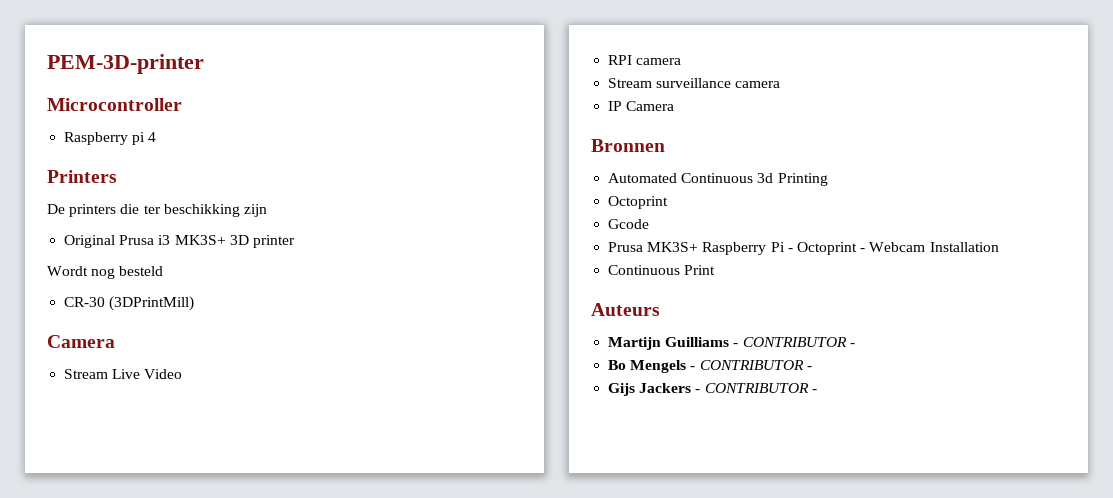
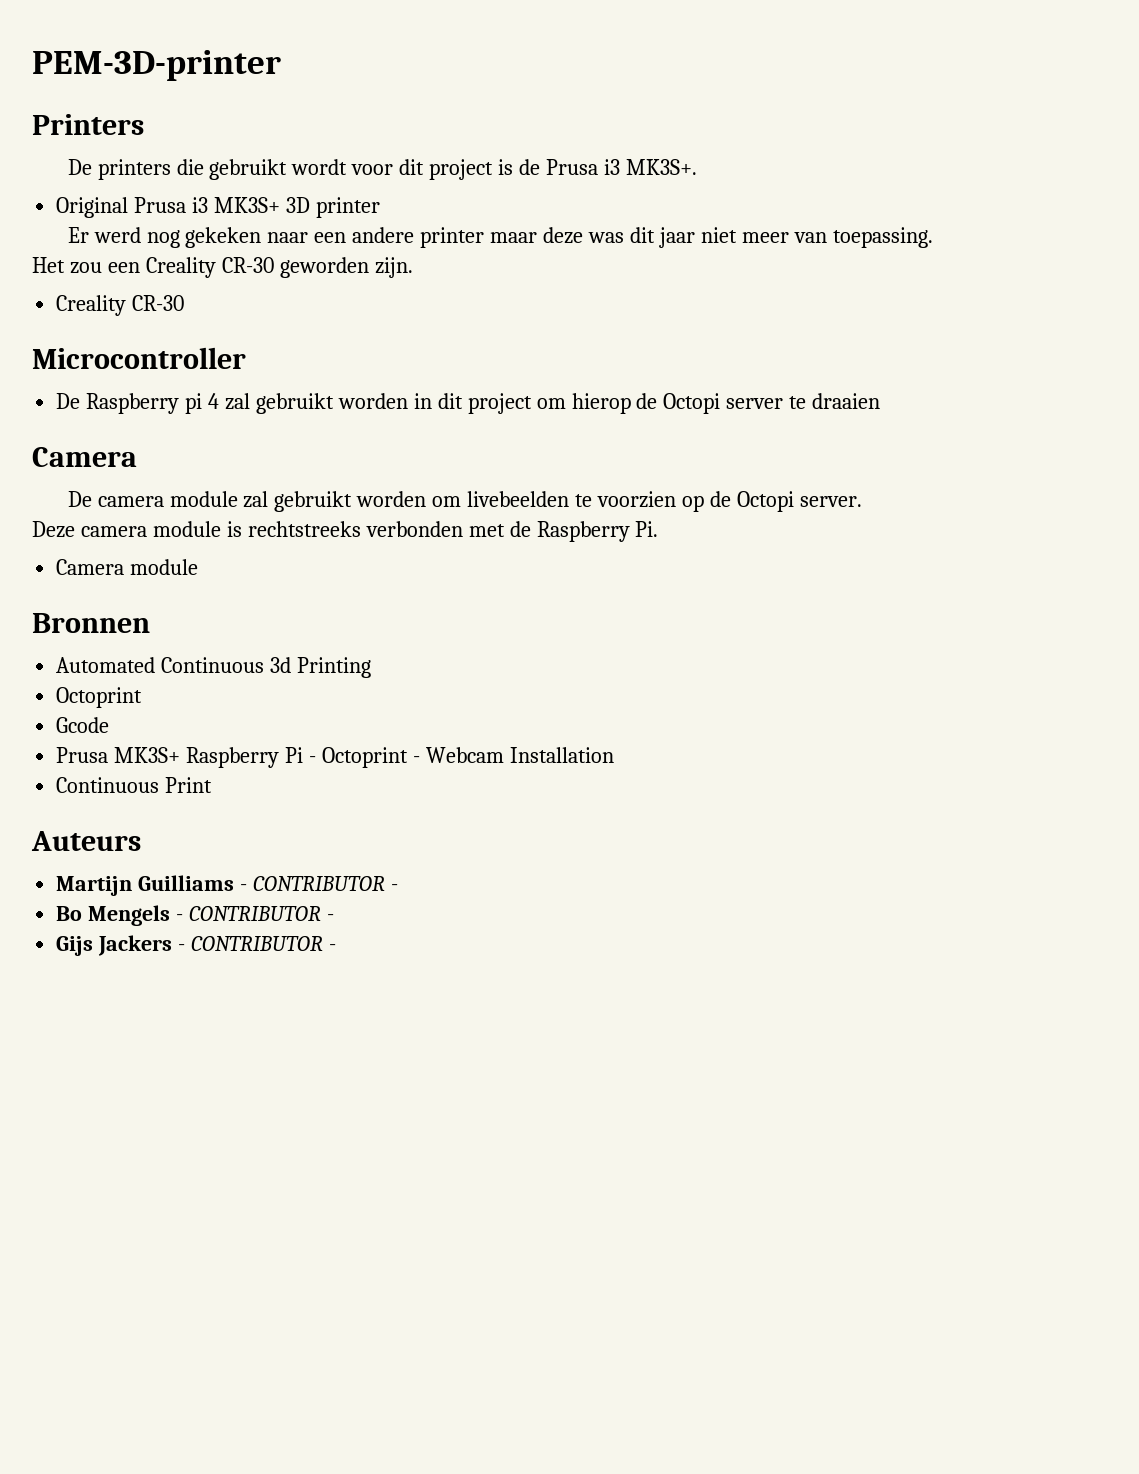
- Microcontroller
- Raspberry pi 4
- De printers die ter beschikking zijn
+ De printers die gebruikt wordt voor dit project is de Prusa i3 MK3S+.
- Wordt nog besteld
- CR-30 (3DPrintMill)
+ Er werd nog gekeken naar een andere printer maar deze was dit jaar niet meer van toepassing.
+ Het zou een Creality CR-30 geworden zijn.
+ Creality CR-30
+ Microcontroller
+ De Raspberry pi 4 zal gebruikt worden in dit project om hierop de Octopi server te draaien
  Camera
- Stream Live Video
- RPI camera
- Stream surveillance camera
- IP Camera
+ De camera module zal gebruikt worden om livebeelden te voorzien op de Octopi server.
+ Deze camera module is rechtstreeks verbonden met de Raspberry Pi.
+ Camera module

